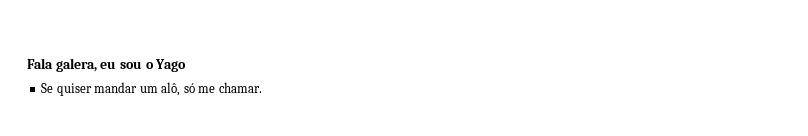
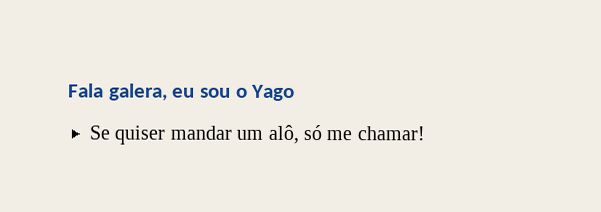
- Se quiser mandar um alô, só me chamar.
+ Se quiser mandar um alô, só me chamar!

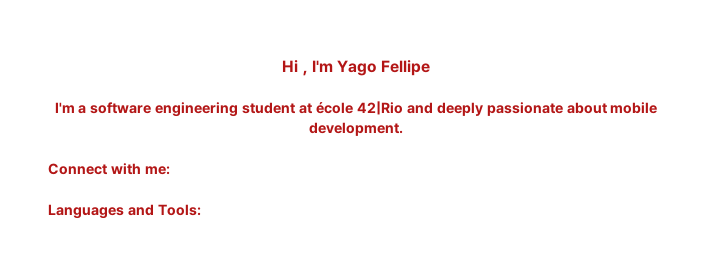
- Fala galera, eu sou o Yago
- Se quiser mandar um alô, só me chamar!
+ Hi , I'm Yago Fellipe
+ I'm a software engineering student at école 42|Rio and deeply passionate about mobile development.
+ Connect with me:
+ Languages and Tools:

